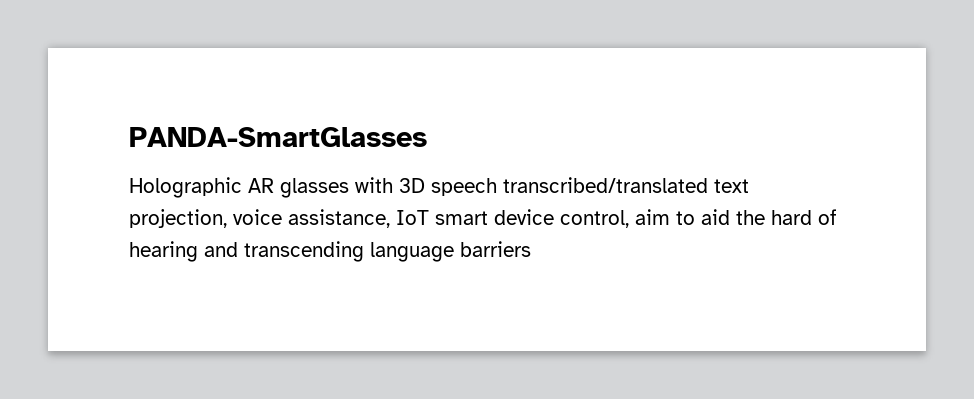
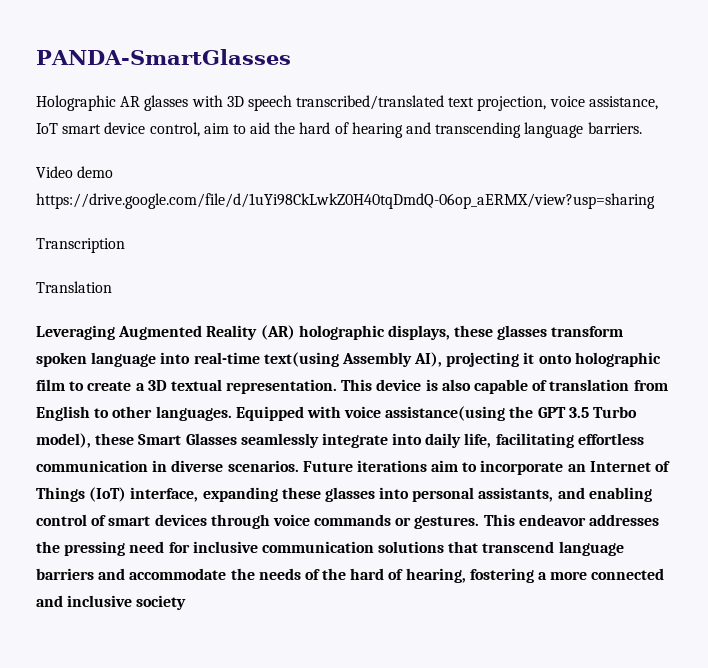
- Holographic AR glasses with 3D speech transcribed/translated text projection, voice assistance, IoT smart device control, aim to aid the hard of hearing and transcending language barriers
+ Holographic AR glasses with 3D speech transcribed/translated text projection, voice assistance, IoT smart device control, aim to aid the hard of hearing and transcending language barriers.
+ Video demo https://drive.google.com/file/d/1uYi98CkLwkZ0H40tqDmdQ-06op_aERMX/view?usp=sharing
+ Transcription
+ Translation
+ Leveraging Augmented Reality (AR) holographic displays, these glasses transform spoken language into real-time text(using Assembly AI), projecting it onto holographic film to create a 3D textual representation. This device is also capable of translation from English to other languages. Equipped with voice assistance(using the GPT 3.5 Turbo model), these Smart Glasses seamlessly integrate into daily life, facilitating effortless communication in diverse scenarios. Future iterations aim to incorporate an Internet of Things (IoT) interface, expanding these glasses into personal assistants, and enabling control of smart devices through voice commands or gestures. This endeavor addresses the pressing need for inclusive communication solutions that transcend language barriers and accommodate the needs of the hard of hearing, fostering a more connected and inclusive society

